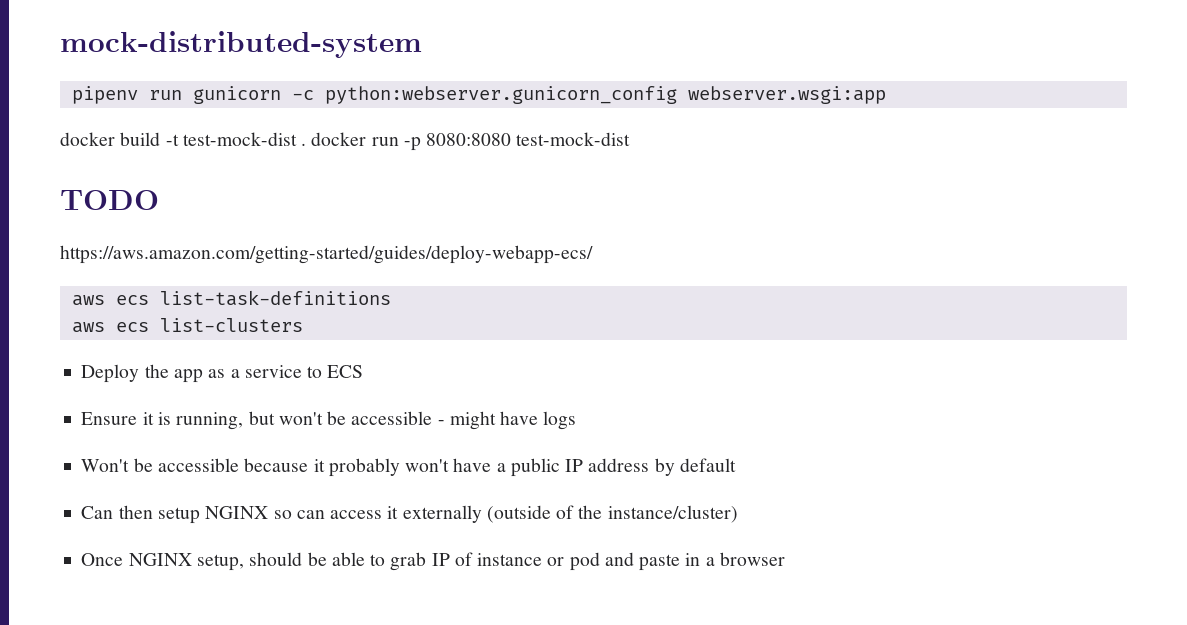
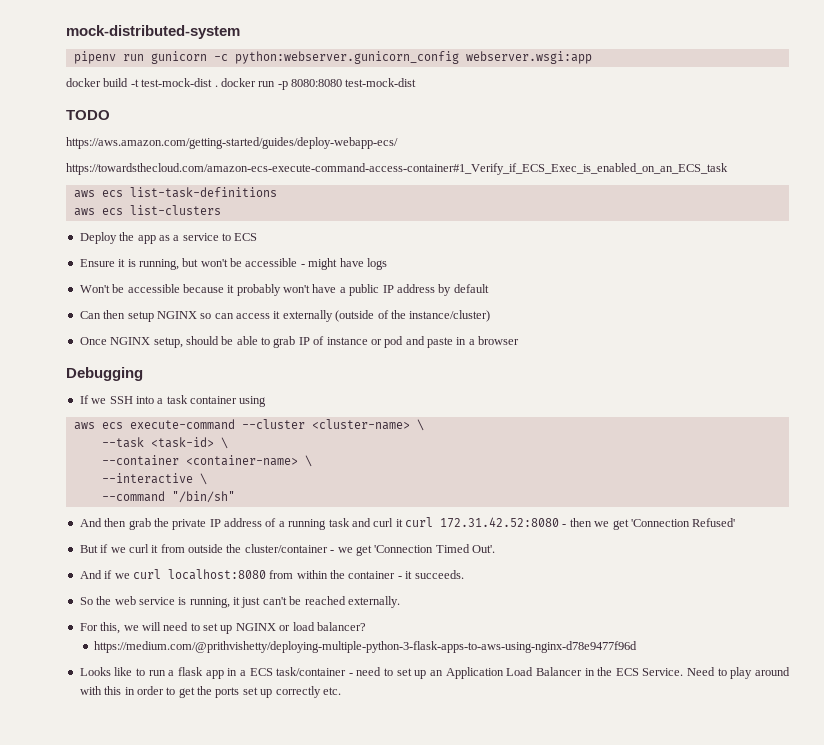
+ https://towardsthecloud.com/amazon-ecs-execute-command-access-container#1_Verify_if_ECS_Exec_is_enabled_on_an_ECS_task
+ Debugging
+ If we SSH into a task container using
+ aws ecs execute-command --cluster <cluster-name> \
+ --task <task-id> \
+ --container <container-name> \
+ --interactive \
+ --command "/bin/sh"
+ And then grab the private IP address of a running task and curl it curl 172.31.42.52:8080 - then we get 'Connection Refused'
+ But if we curl it from outside the cluster/container - we get 'Connection Timed Out'.
+ And if we curl localhost:8080 from within the container - it succeeds.
+ So the web service is running, it just can't be reached externally.
+ For this, we will need to set up NGINX or load balancer?
+ https://medium.com/@prithvishetty/deploying-multiple-python-3-flask-apps-to-aws-using-nginx-d78e9477f96d
+ Looks like to run a flask app in a ECS task/container - need to set up an Application Load Balancer in the ECS Service. Need to play around with this in order to get the ports set up correctly etc.

